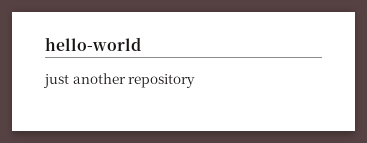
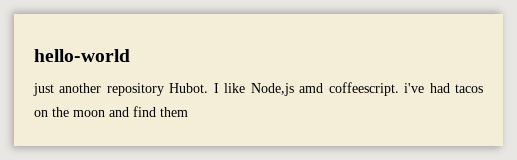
- just another repository
+ just another repository Hubot. I like Node,js amd coffeescript. i've had tacos on the moon and find them

